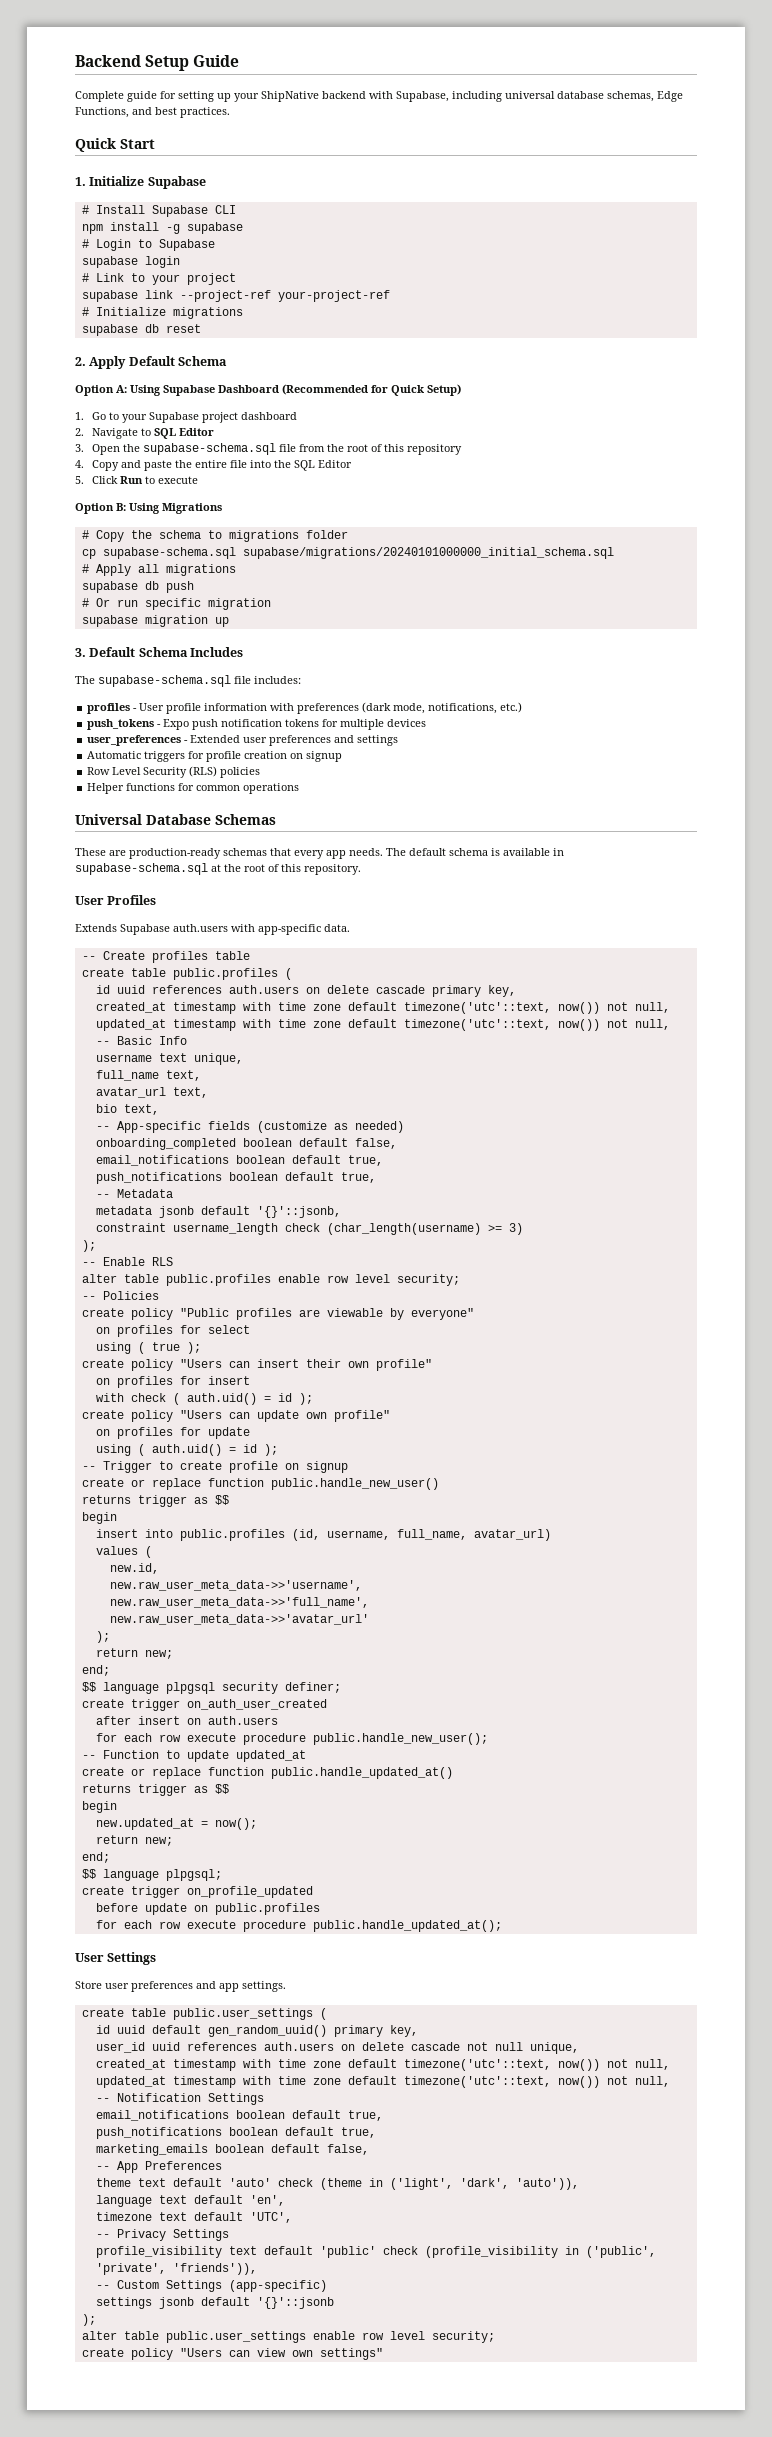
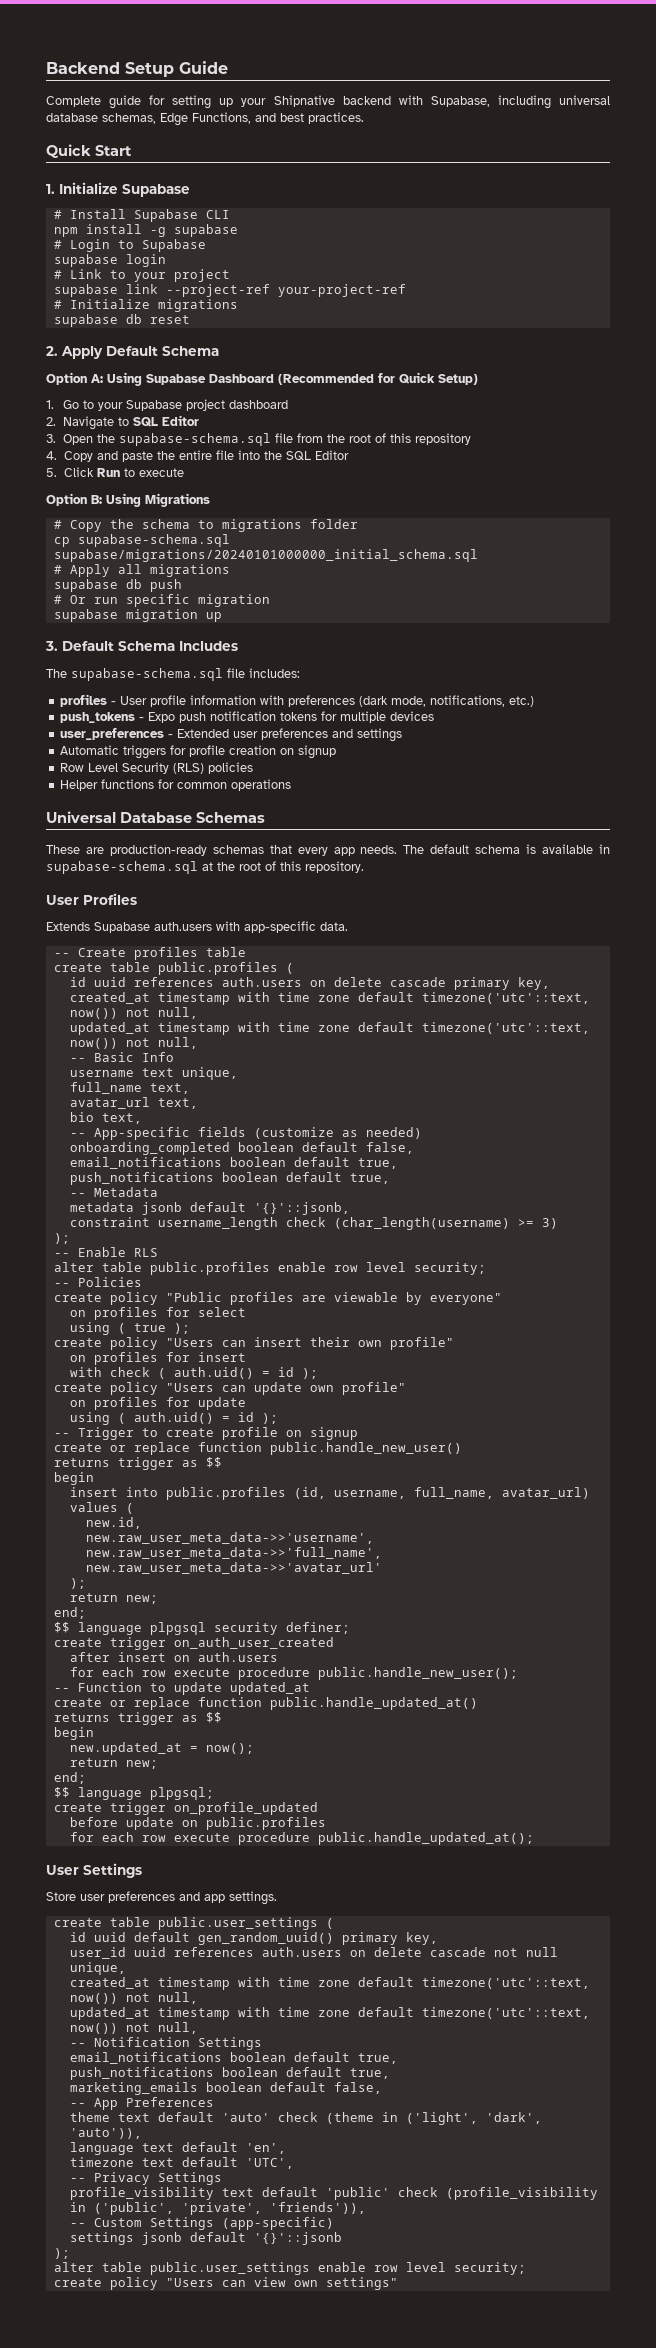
- Complete guide for setting up your ShipNative backend with Supabase, including universal database schemas, Edge Functions, and best practices.
+ Complete guide for setting up your Shipnative backend with Supabase, including universal database schemas, Edge Functions, and best practices.

